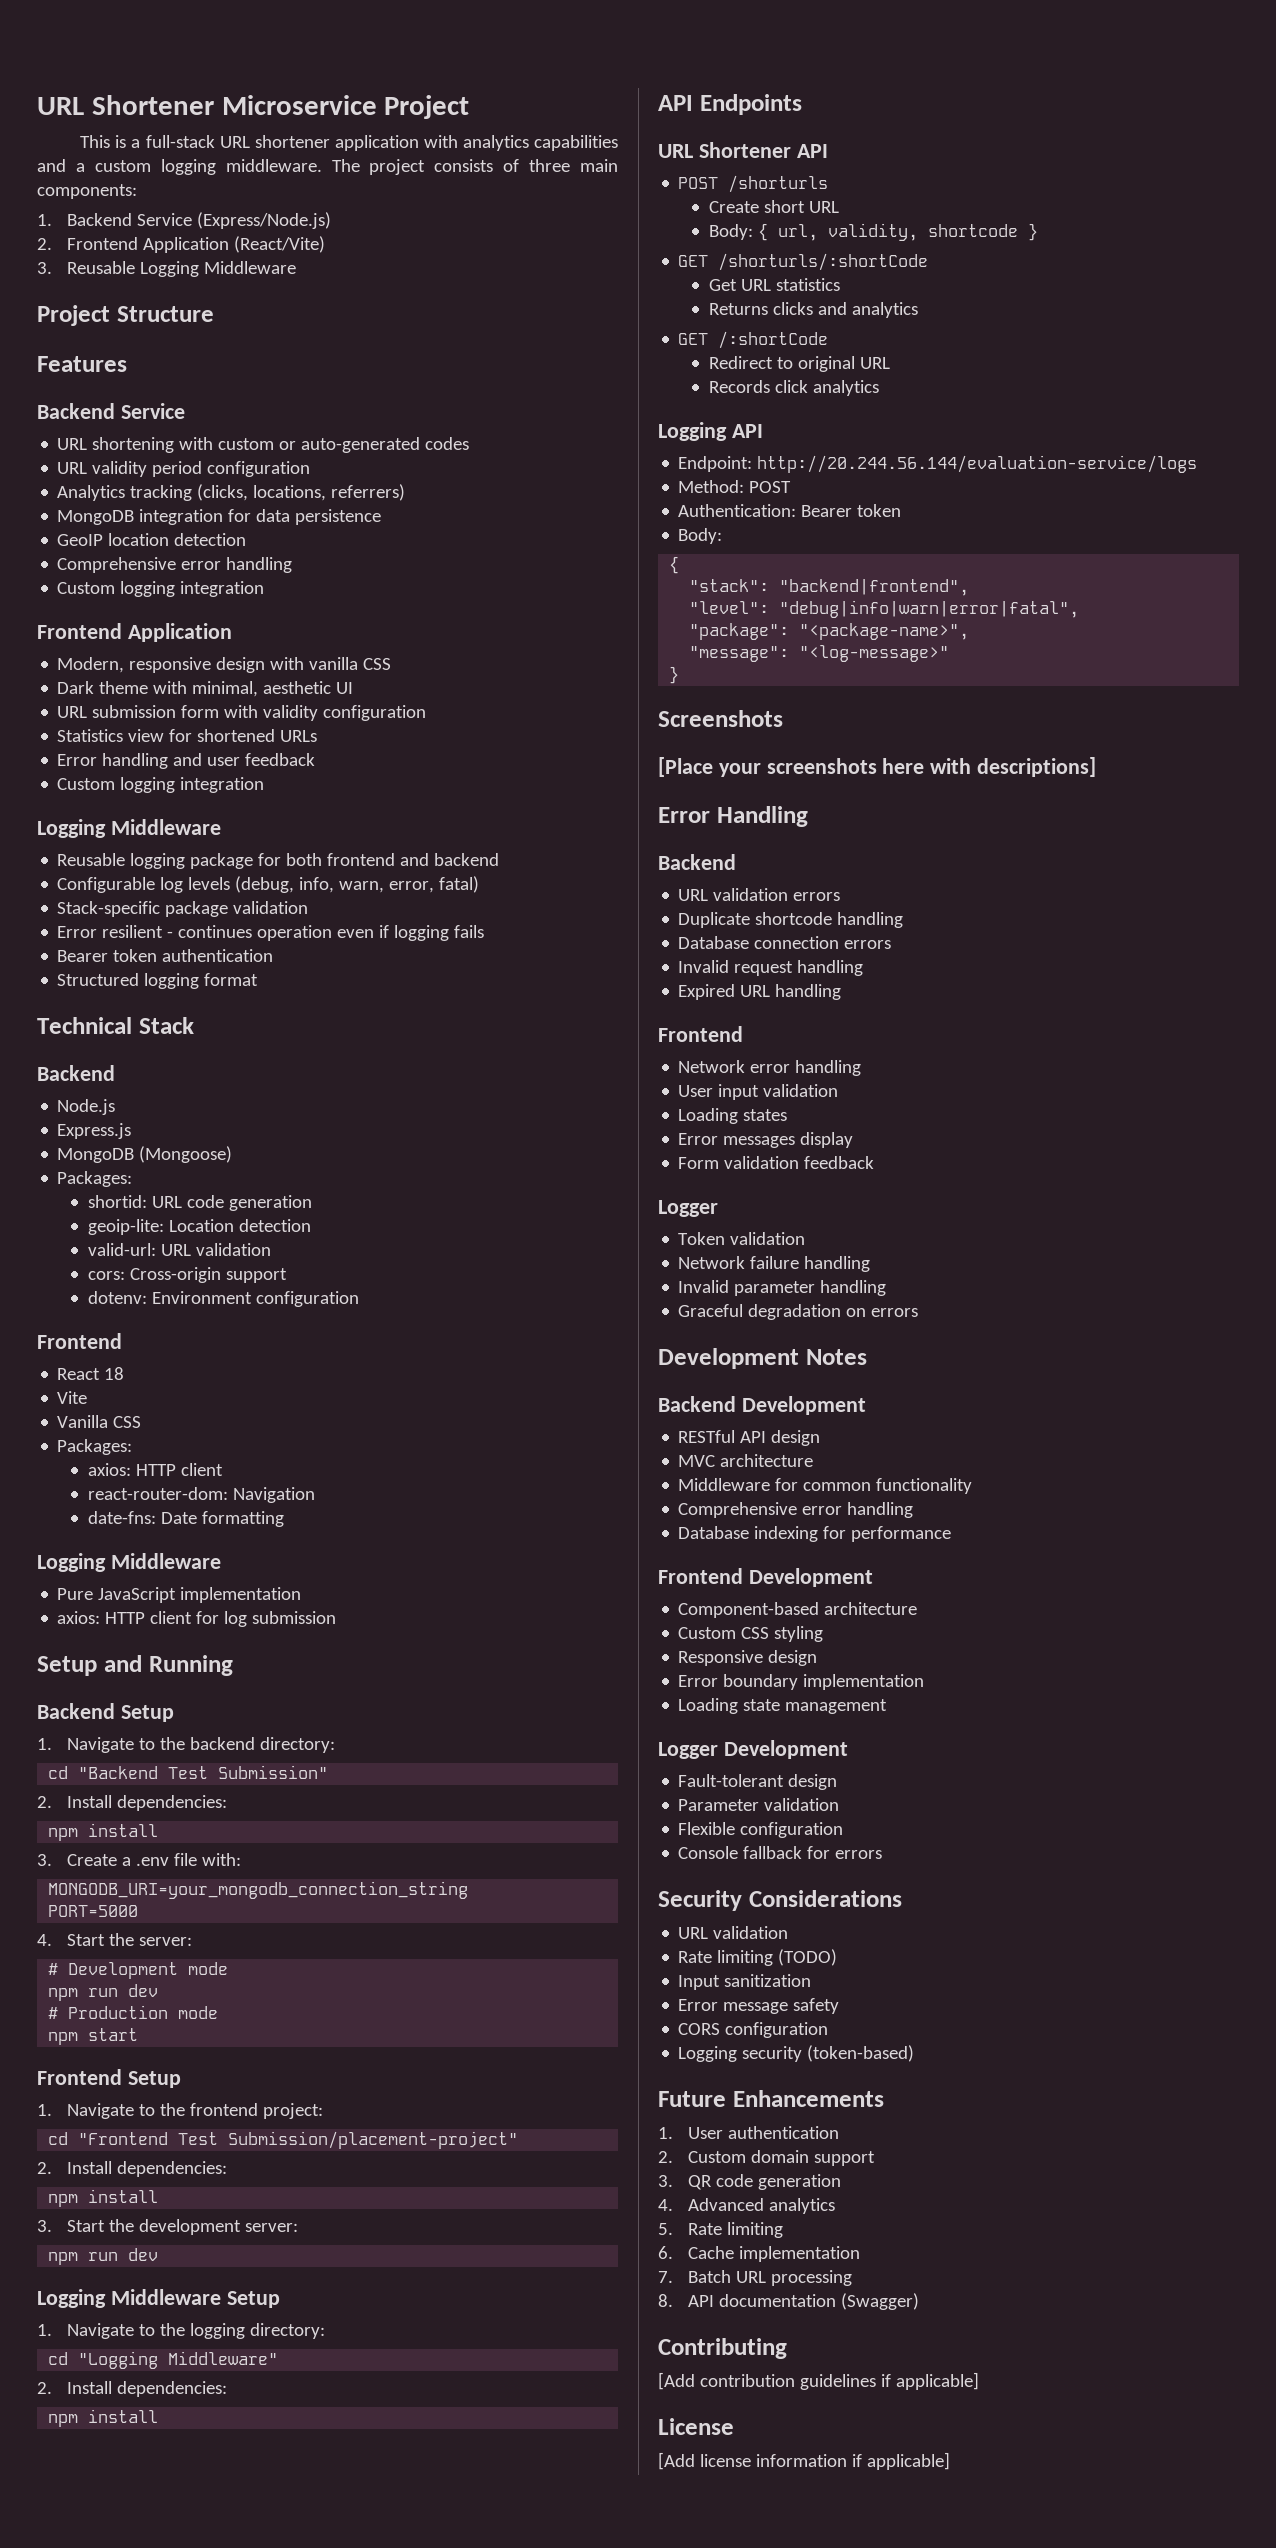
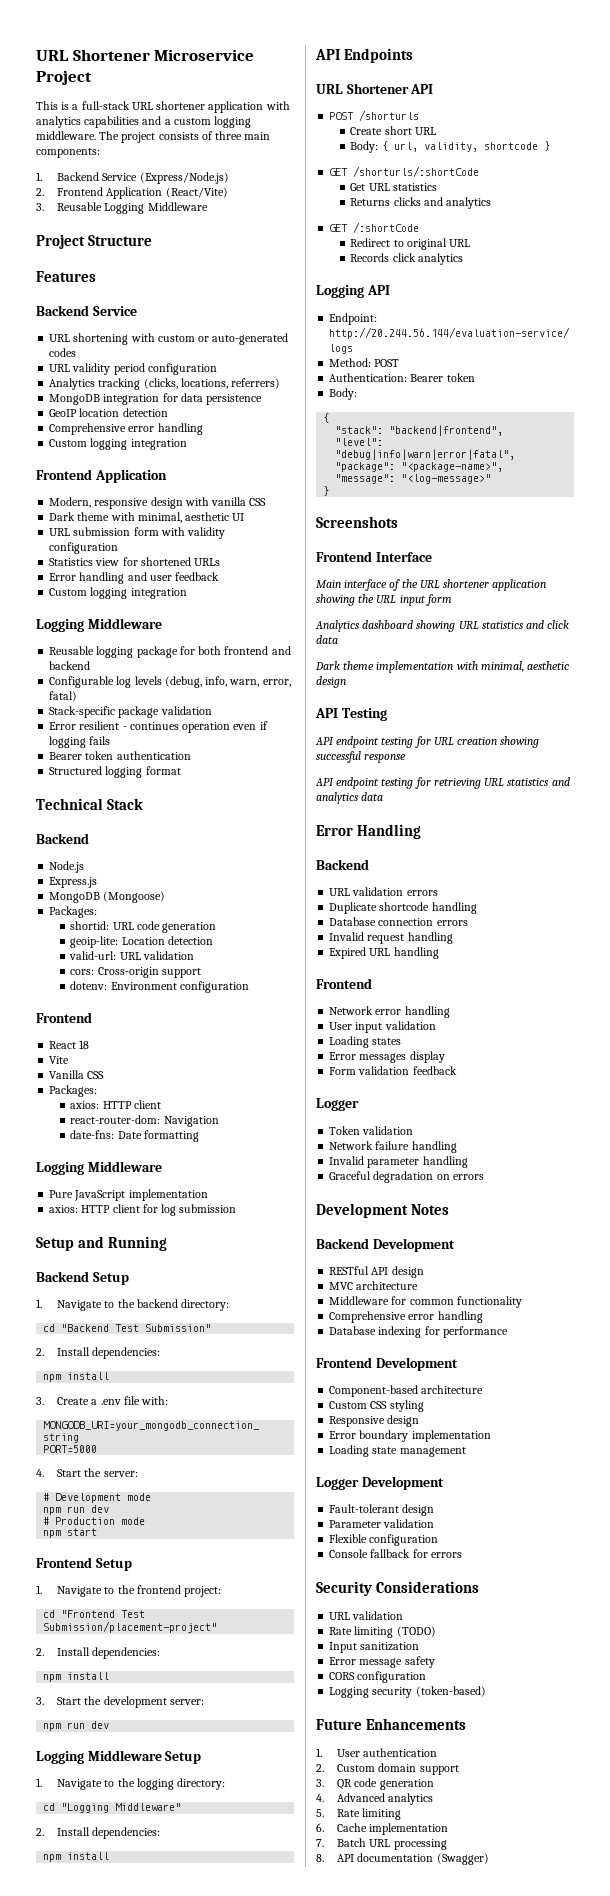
- [Place your screenshots here with descriptions]
+ Frontend Interface
+ Main interface of the URL shortener application showing the URL input form
+ Analytics dashboard showing URL statistics and click data
+ Dark theme implementation with minimal, aesthetic design
+ API Testing
+ API endpoint testing for URL creation showing successful response
+ API endpoint testing for retrieving URL statistics and analytics data
- Contributing
- [Add contribution guidelines if applicable]
- License
- [Add license information if applicable]

